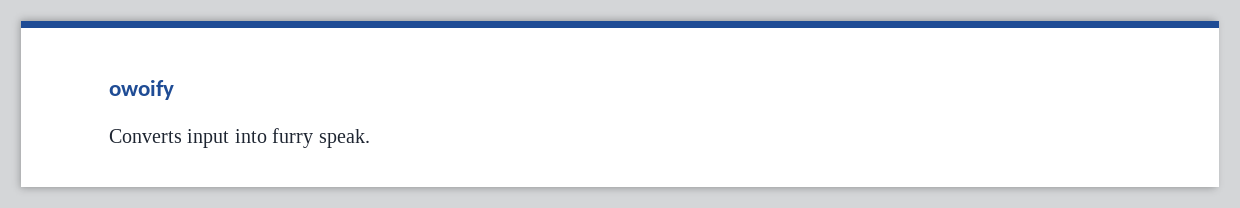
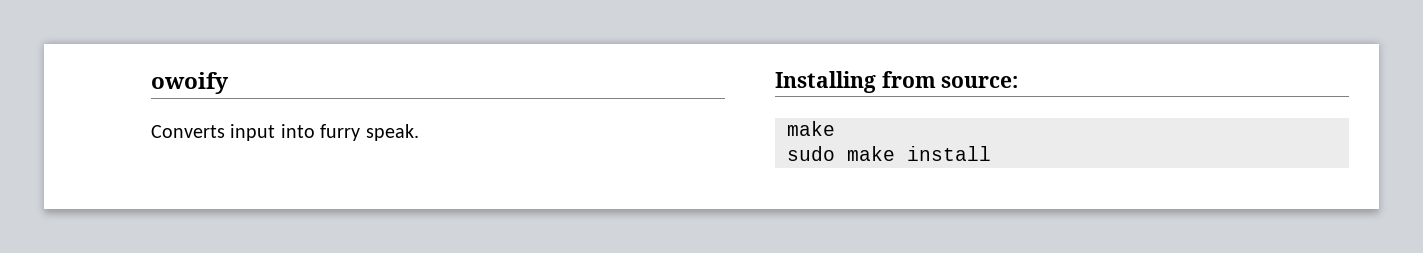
+ Installing from source:
+ make
+ sudo make install

